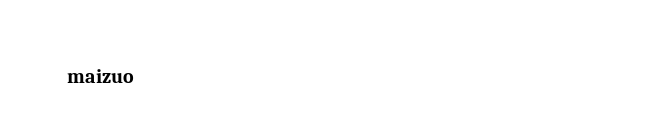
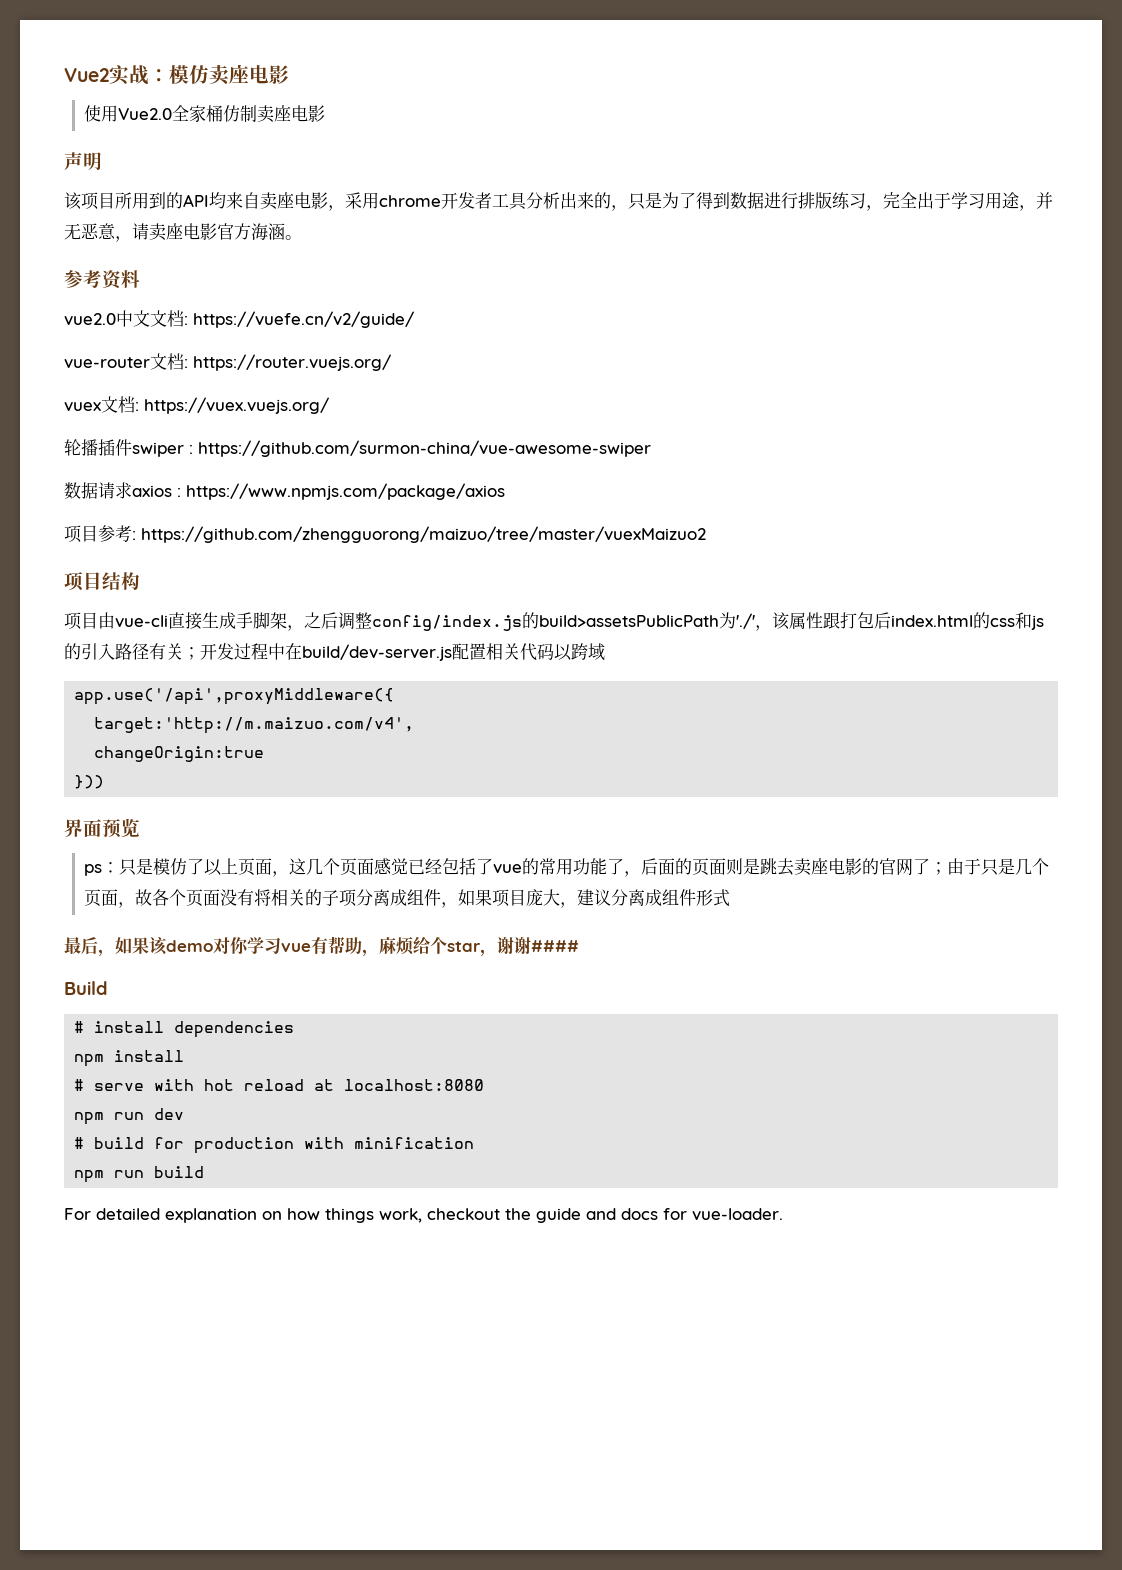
- maizuo
+ Vue2实战：模仿卖座电影
+ 使用Vue2.0全家桶仿制卖座电影
+ 声明
+ 该项目所用到的API均来自卖座电影，采用chrome开发者工具分析出来的，只是为了得到数据进行排版练习，完全出于学习用途，并无恶意，请卖座电影官方海涵。
+ 参考资料
+ vue2.0中文文档: https://vuefe.cn/v2/guide/
+ vue-router文档: https://router.vuejs.org/
+ vuex文档: https://vuex.vuejs.org/
+ 轮播插件swiper : https://github.com/surmon-china/vue-awesome-swiper
+ 数据请求axios : https://www.npmjs.com/package/axios
+ 项目参考: https://github.com/zhengguorong/maizuo/tree/master/vuexMaizuo2
+ 项目结构
+ 项目由vue-cli直接生成手脚架，之后调整config/index.js的build>assetsPublicPath为'./'，该属性跟打包后index.html的css和js的引入路径有关；开发过程中在build/dev-server.js配置相关代码以跨域
+ app.use('/api',proxyMiddleware({
+ target:'http://m.maizuo.com/v4',
+ changeOrigin:true
+ }))
+ 界面预览
+ ps：只是模仿了以上页面，这几个页面感觉已经包括了vue的常用功能了，后面的页面则是跳去卖座电影的官网了；由于只是几个页面，故各个页面没有将相关的子项分离成组件，如果项目庞大，建议分离成组件形式
+ 最后，如果该demo对你学习vue有帮助，麻烦给个star，谢谢####
+ Build
+ # install dependencies
+ npm install
+ # serve with hot reload at localhost:8080
+ npm run dev
+ # build for production with minification
+ npm run build
+ For detailed explanation on how things work, checkout the guide and docs for vue-loader.

